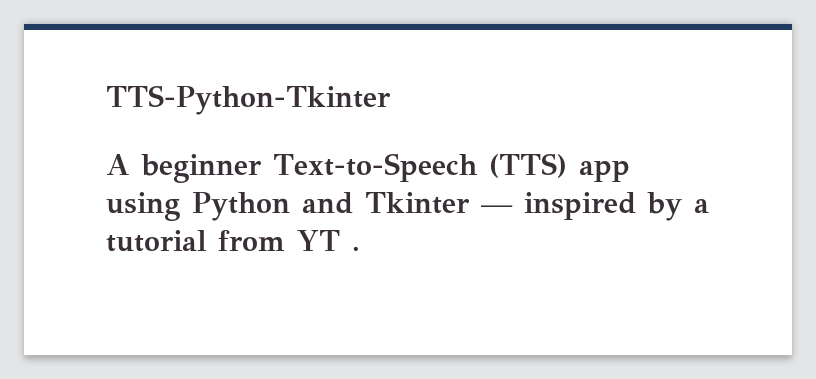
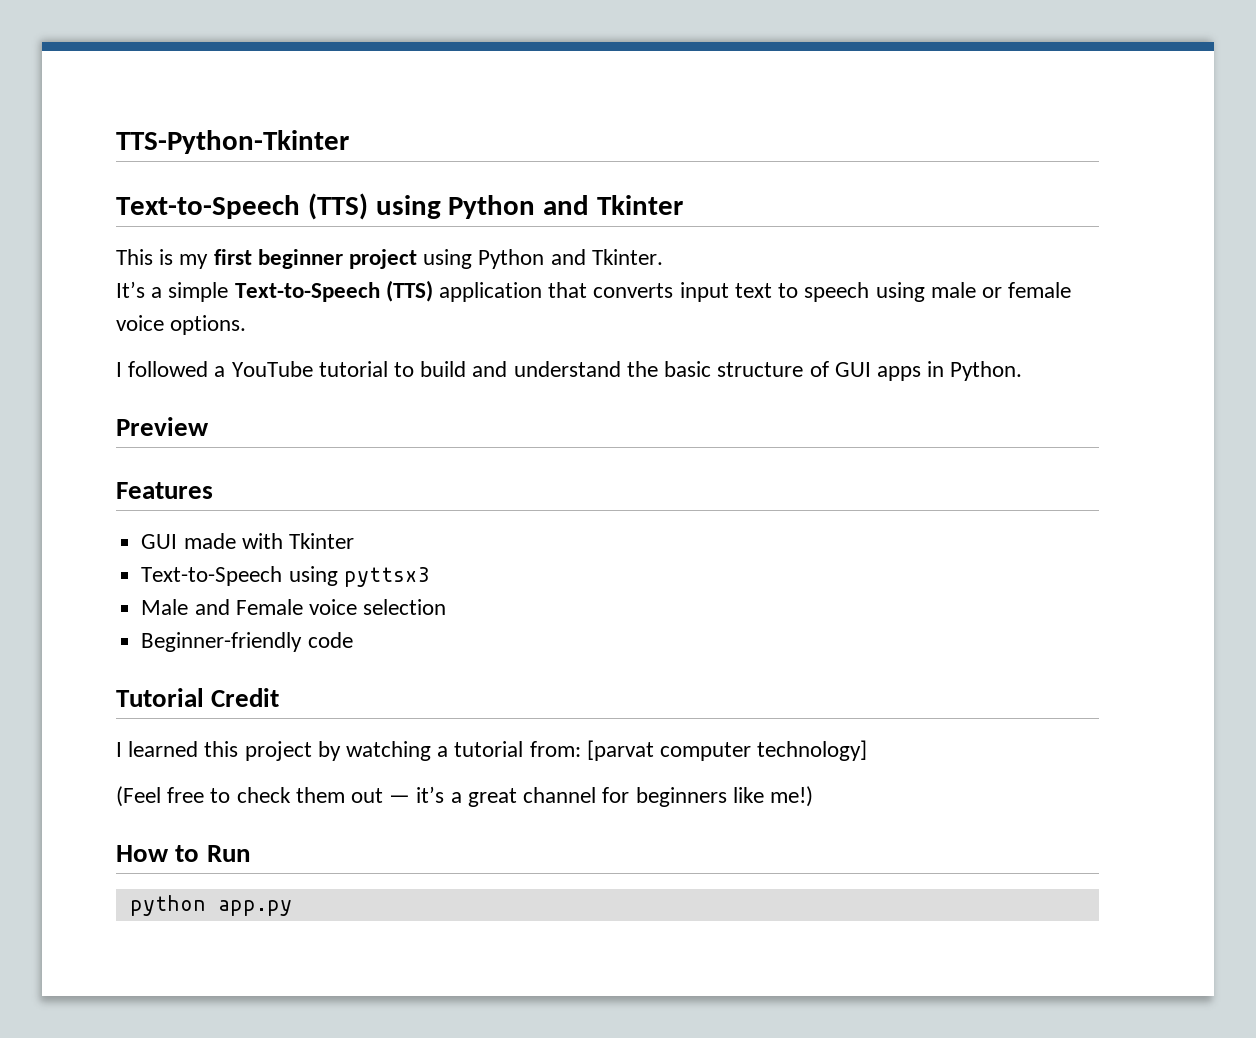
- A beginner Text-to-Speech (TTS) app using Python and Tkinter — inspired by a tutorial from YT .
+ Text-to-Speech (TTS) using Python and Tkinter
+ This is my first beginner project using Python and Tkinter.
+ It’s a simple Text-to-Speech (TTS) application that converts input text to speech using male or female voice options.
+ I followed a YouTube tutorial to build and understand the basic structure of GUI apps in Python.
+ Preview
+ Features
+ GUI made with Tkinter
+ Text-to-Speech using pyttsx3
+ Male and Female voice selection
+ Beginner-friendly code
+ Tutorial Credit
+ I learned this project by watching a tutorial from: [parvat computer technology]
+ (Feel free to check them out — it’s a great channel for beginners like me!)
+ How to Run
+ python app.py

